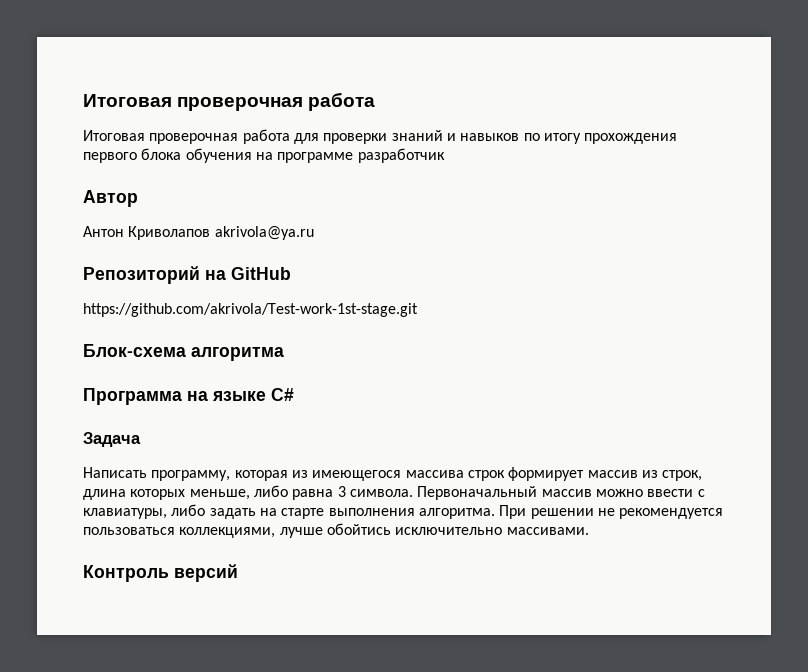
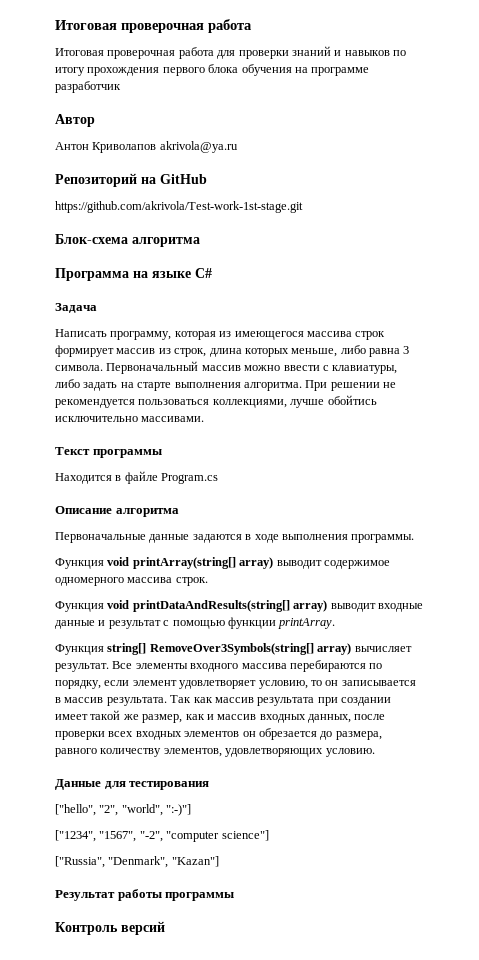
+ Текст программы
+ Находится в файле Program.cs
+ Описание алгоритма
+ Первоначальные данные задаются в ходе выполнения программы.
+ Функция void printArray(string[] array) выводит содержимое одномерного массива строк.
+ Функция void printDataAndResults(string[] array) выводит входные данные и результат с помощью функции printArray.
+ Функция string[] RemoveOver3Symbols(string[] array) вычисляет результат. Все элементы входного массива перебираются по порядку, если элемент удовлетворяет условию, то он записывается в массив результата. Так как массив результата при создании имеет такой же размер, как и массив входных данных, после проверки всех входных элементов он обрезается до размера, равного количеству элементов, удовлетворяющих условию.
+ Данные для тестирования
+ ["hello", "2", "world", ":-)"]
+ ["1234", "1567", "-2", "computer science"]
+ ["Russia", "Denmark", "Kazan"]
+ Результат работы программы

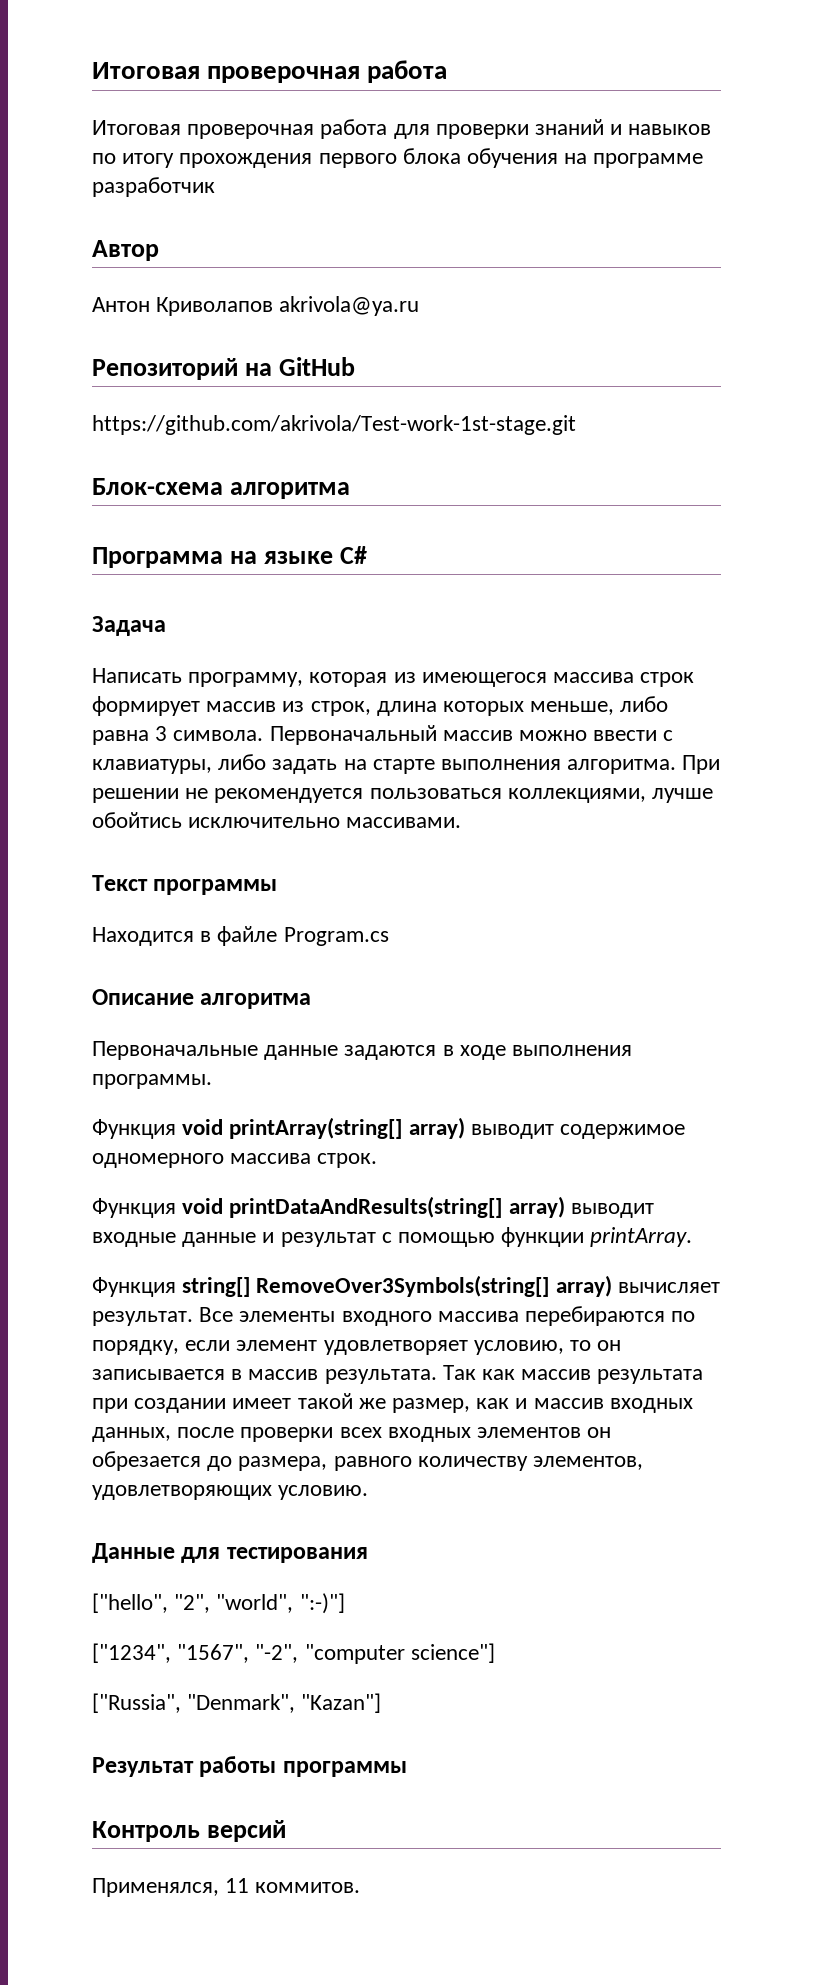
+ Применялся, 11 коммитов.

